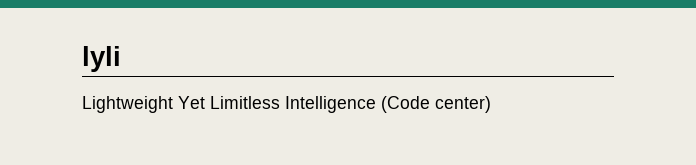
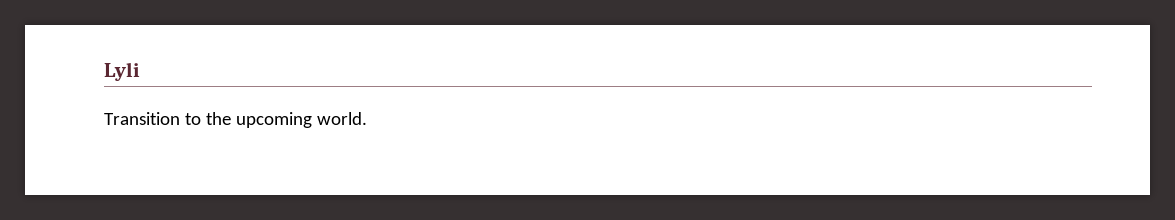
- lyli
- Lightweight Yet Limitless Intelligence (Code center)
+ Lyli
+ Transition to the upcoming world.

